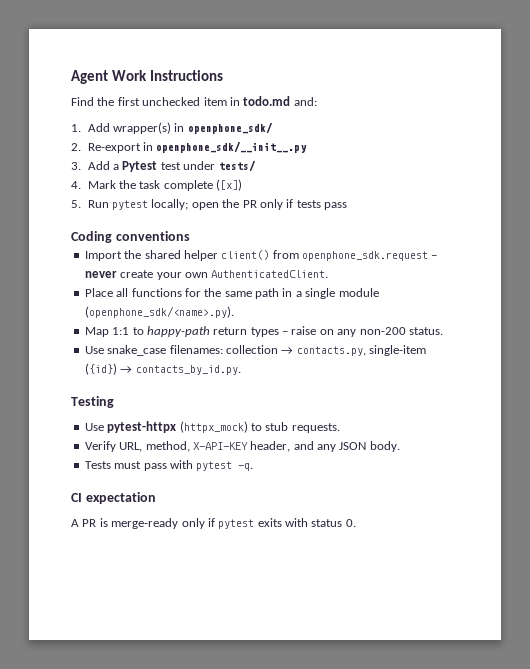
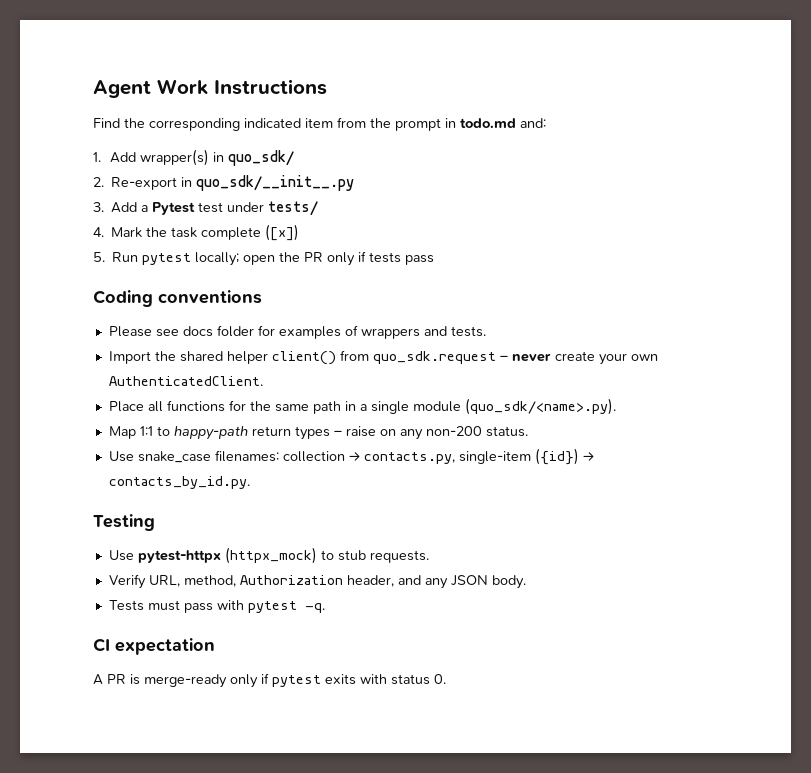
- Find the first unchecked item in todo.md and:
+ Find the corresponding indicated item from the prompt in todo.md and:
- 1. Add wrapper(s) in openphone_sdk/
+ 1. Add wrapper(s) in quo_sdk/
- 2. Re-export in openphone_sdk/__init__.py
+ 2. Re-export in quo_sdk/__init__.py
+ Please see docs folder for examples of wrappers and tests.
- Import the shared helper client() from openphone_sdk.request – never create your own AuthenticatedClient.
+ Import the shared helper client() from quo_sdk.request – never create your own AuthenticatedClient.
- Place all functions for the same path in a single module (openphone_sdk/<name>.py).
+ Place all functions for the same path in a single module (quo_sdk/<name>.py).
- Verify URL, method, X-API-KEY header, and any JSON body.
+ Verify URL, method, Authorization header, and any JSON body.

